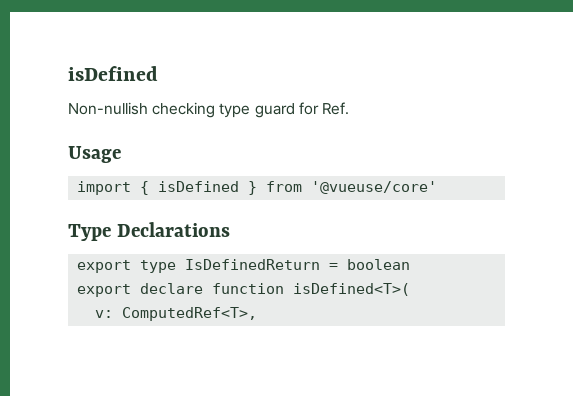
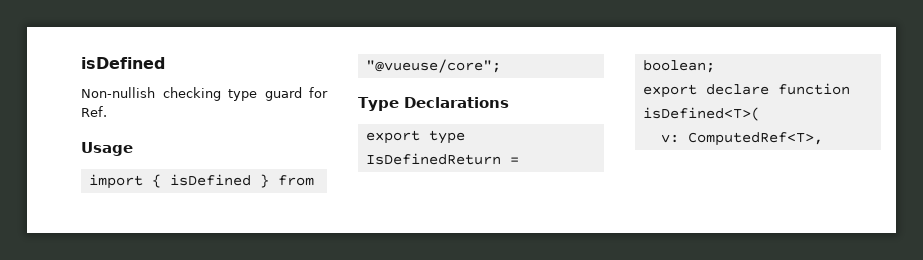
- import { isDefined } from '@vueuse/core'
+ import { isDefined } from "@vueuse/core";
- export type IsDefinedReturn = boolean
+ export type IsDefinedReturn = boolean;

